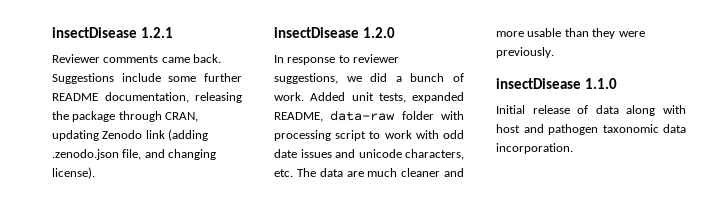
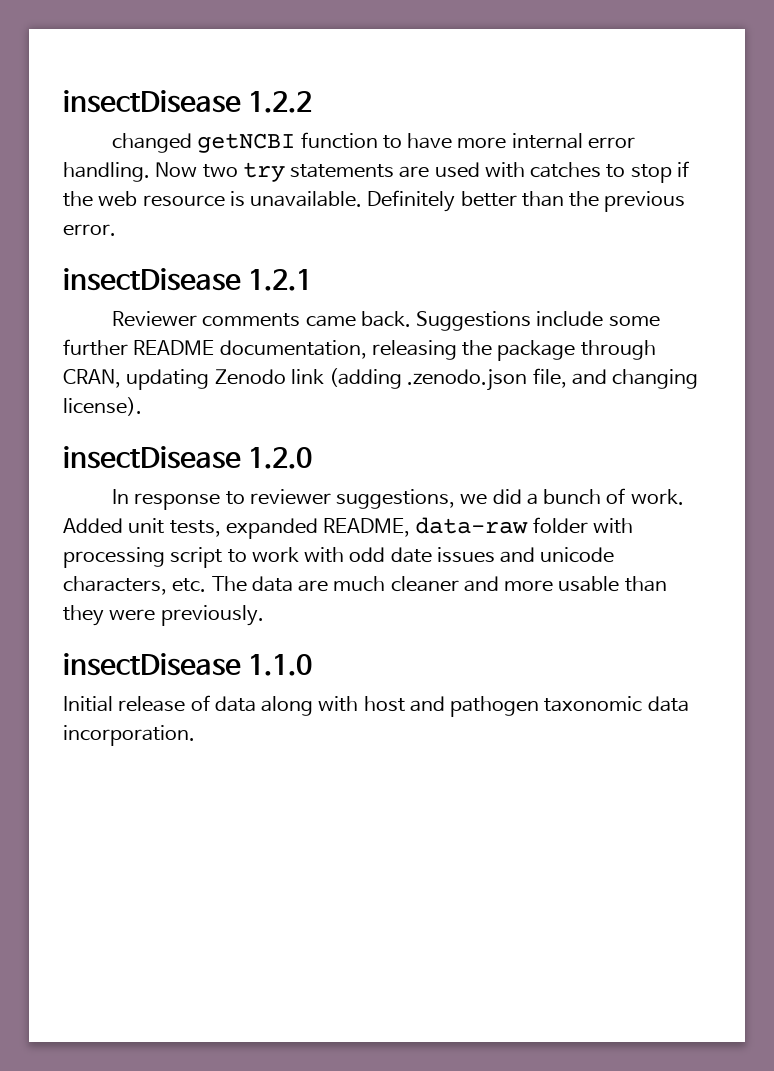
+ insectDisease 1.2.2
+ changed getNCBI function to have more internal error handling. Now two try statements are used with catches to stop if the web resource is unavailable. Definitely better than the previous error.

